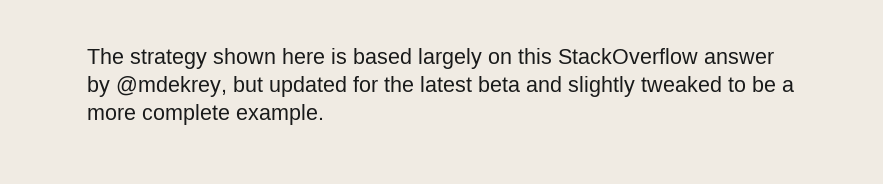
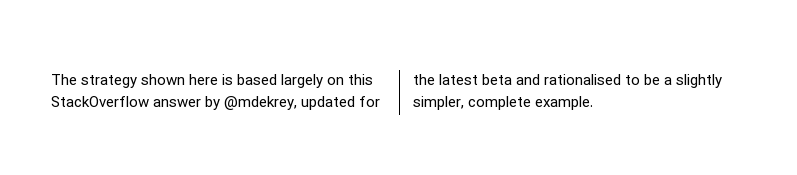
- The strategy shown here is based largely on this StackOverflow answer by @mdekrey, but updated for the latest beta and slightly tweaked to be a more complete example.
+ The strategy shown here is based largely on this StackOverflow answer by @mdekrey, updated for the latest beta and rationalised to be a slightly simpler, complete example.

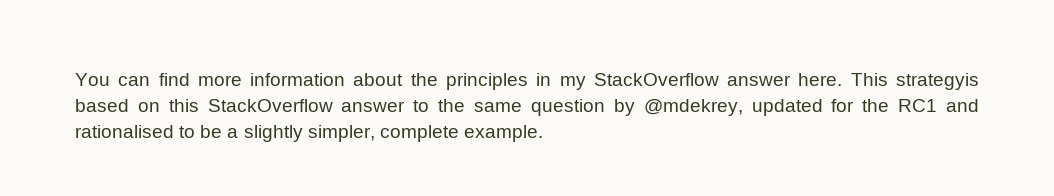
- The strategy shown here is based largely on this StackOverflow answer by @mdekrey, updated for the latest beta and rationalised to be a slightly simpler, complete example.
+ You can find more information about the principles in my StackOverflow answer here. This strategyis based on this StackOverflow answer to the same question by @mdekrey, updated for the RC1 and rationalised to be a slightly simpler, complete example.

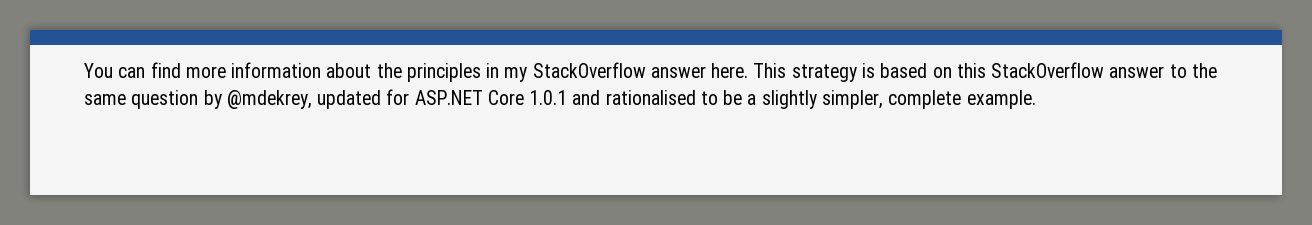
- This strategyis based on this StackOverflow answer to the same question by @mdekrey, updated for the RC1 and rationalised to be a slightly simpler, complete example.
+ This strategy is based on this StackOverflow answer to the same question by @mdekrey, updated for ASP.NET Core 1.0.1 and rationalised to be a slightly simpler, complete example.

